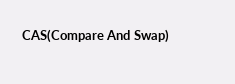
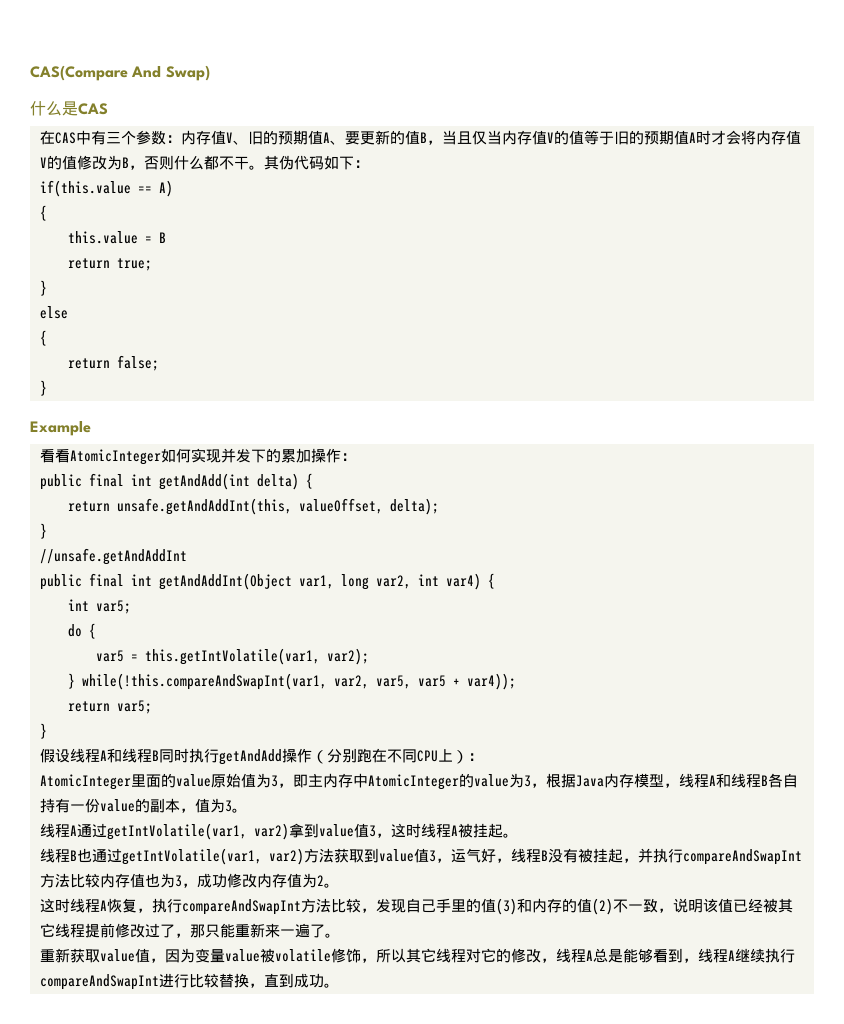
+ 什么是CAS
+ 在CAS中有三个参数：内存值V、旧的预期值A、要更新的值B，当且仅当内存值V的值等于旧的预期值A时才会将内存值V的值修改为B，否则什么都不干。其伪代码如下：
+ if(this.value == A)
+ {
+ this.value = B
+ return true;
+ }
+ else
+ {
+ return false;
+ }
+ Example
+ 看看AtomicInteger如何实现并发下的累加操作：
+ public final int getAndAdd(int delta) {
+ return unsafe.getAndAddInt(this, valueOffset, delta);
+ }
+ //unsafe.getAndAddInt
+ public final int getAndAddInt(Object var1, long var2, int var4) {
+ int var5;
+ do {
+ var5 = this.getIntVolatile(var1, var2);
+ } while(!this.compareAndSwapInt(var1, var2, var5, var5 + var4));
+ return var5;
+ }
+ 假设线程A和线程B同时执行getAndAdd操作（分别跑在不同CPU上）：
+ AtomicInteger里面的value原始值为3，即主内存中AtomicInteger的value为3，根据Java内存模型，线程A和线程B各自持有一份value的副本，值为3。
+ 线程A通过getIntVolatile(var1, var2)拿到value值3，这时线程A被挂起。
+ 线程B也通过getIntVolatile(var1, var2)方法获取到value值3，运气好，线程B没有被挂起，并执行compareAndSwapInt方法比较内存值也为3，成功修改内存值为2。
+ 这时线程A恢复，执行compareAndSwapInt方法比较，发现自己手里的值(3)和内存的值(2)不一致，说明该值已经被其它线程提前修改过了，那只能重新来一遍了。
+ 重新获取value值，因为变量value被volatile修饰，所以其它线程对它的修改，线程A总是能够看到，线程A继续执行compareAndSwapInt进行比较替换，直到成功。

